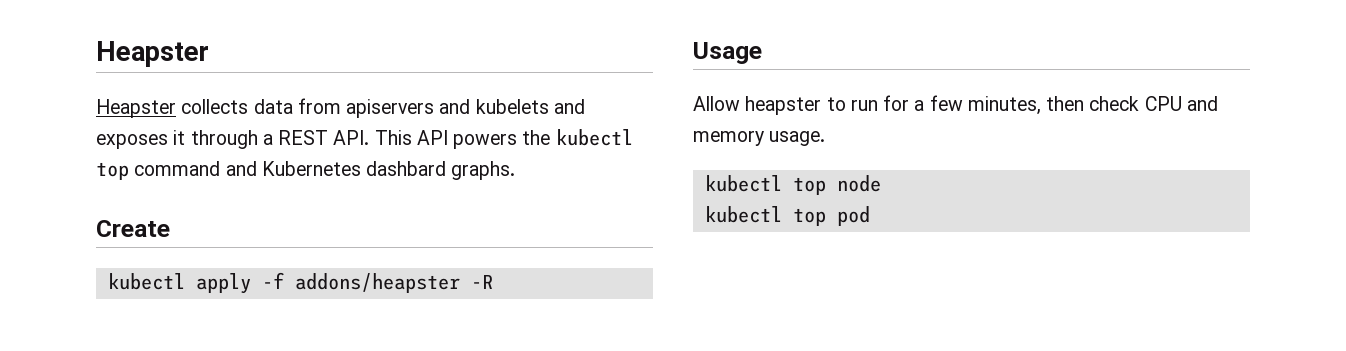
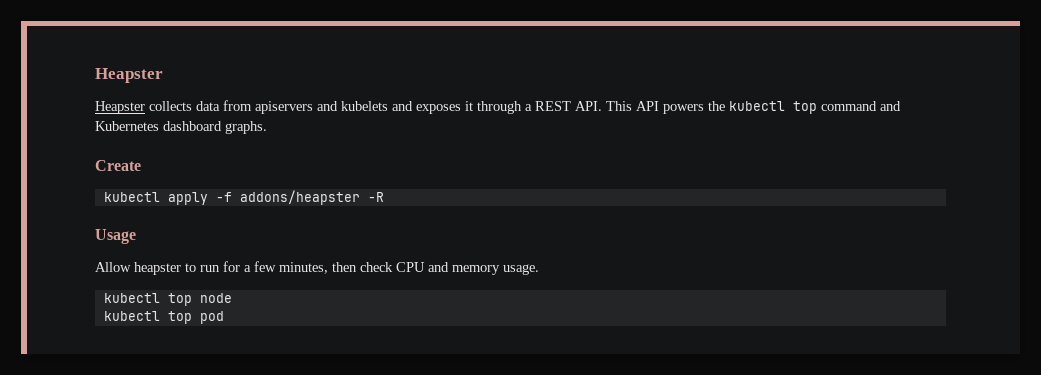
- Heapster collects data from apiservers and kubelets and exposes it through a REST API. This API powers the kubectl top command and Kubernetes dashbard graphs.
+ Heapster collects data from apiservers and kubelets and exposes it through a REST API. This API powers the kubectl top command and Kubernetes dashboard graphs.

